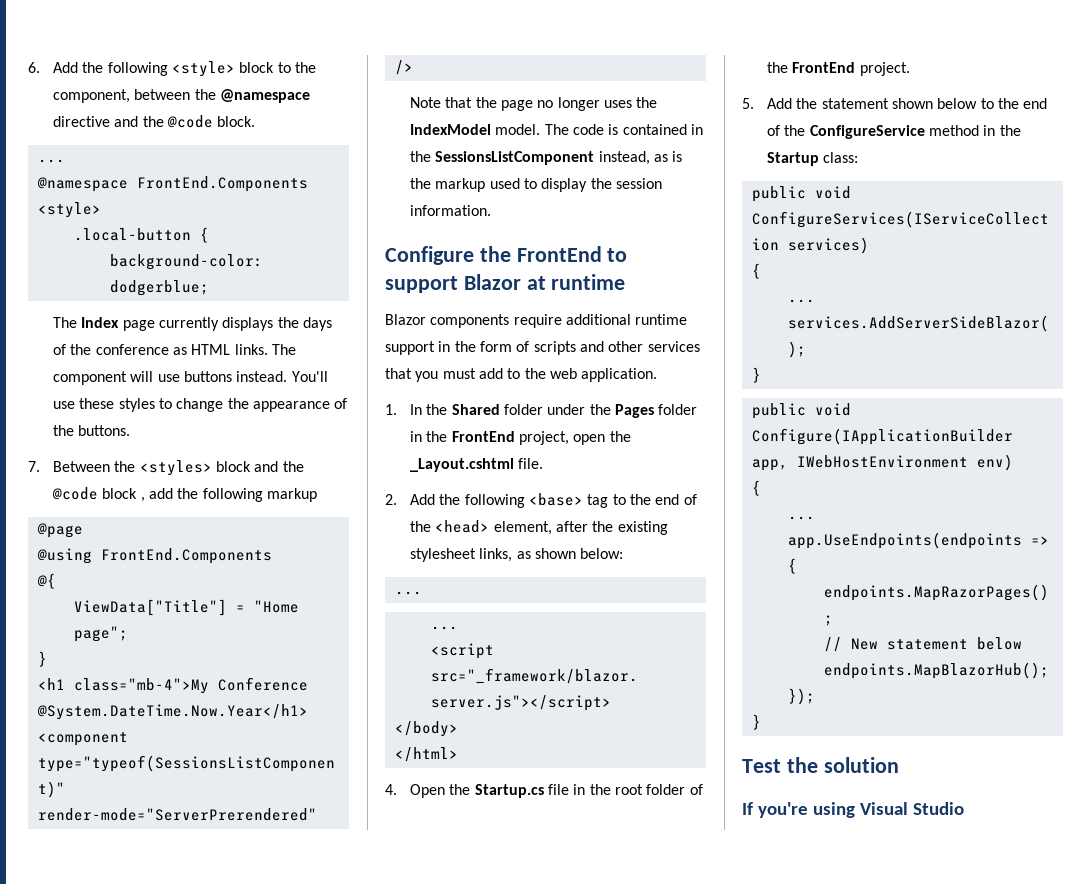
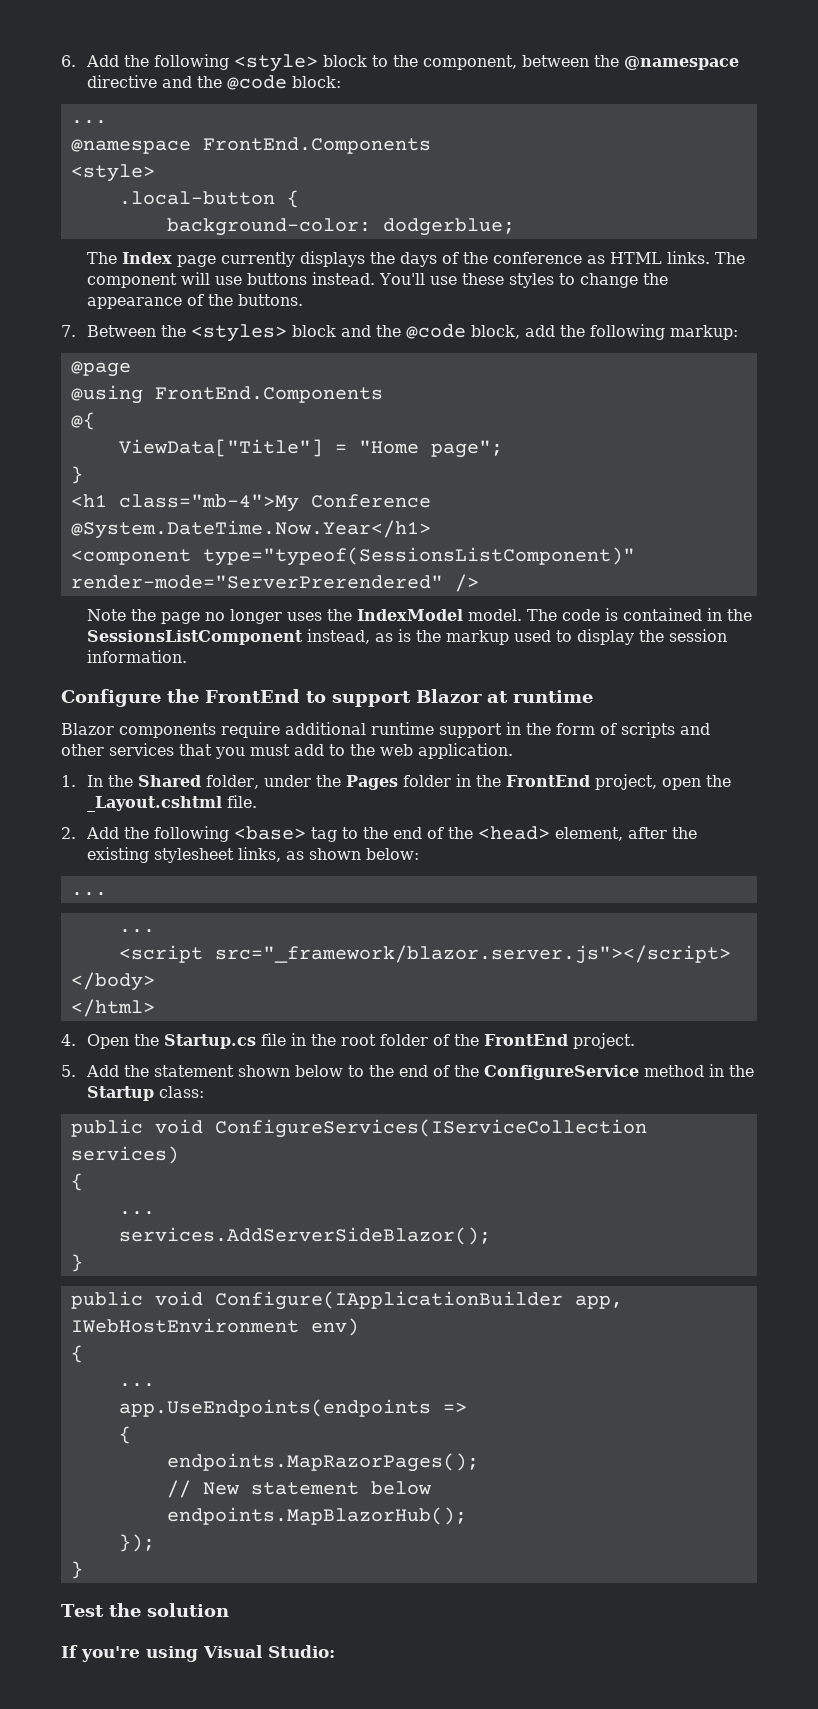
- 6. Add the following <style> block to the component, between the @namespace directive and the @code block.
+ 6. Add the following <style> block to the component, between the @namespace directive and the @code block:
- 7. Between the <styles> block and the @code block , add the following markup
+ 7. Between the <styles> block and the @code block, add the following markup:
- Note that the page no longer uses the IndexModel model.
+ Note the page no longer uses the IndexModel model.
- 1. In the Shared folder under the Pages folder in the FrontEnd project, open the _Layout.cshtml file.
+ 1. In the Shared folder, under the Pages folder in the FrontEnd project, open the _Layout.cshtml file.
- If you're using Visual Studio
+ If you're using Visual Studio:

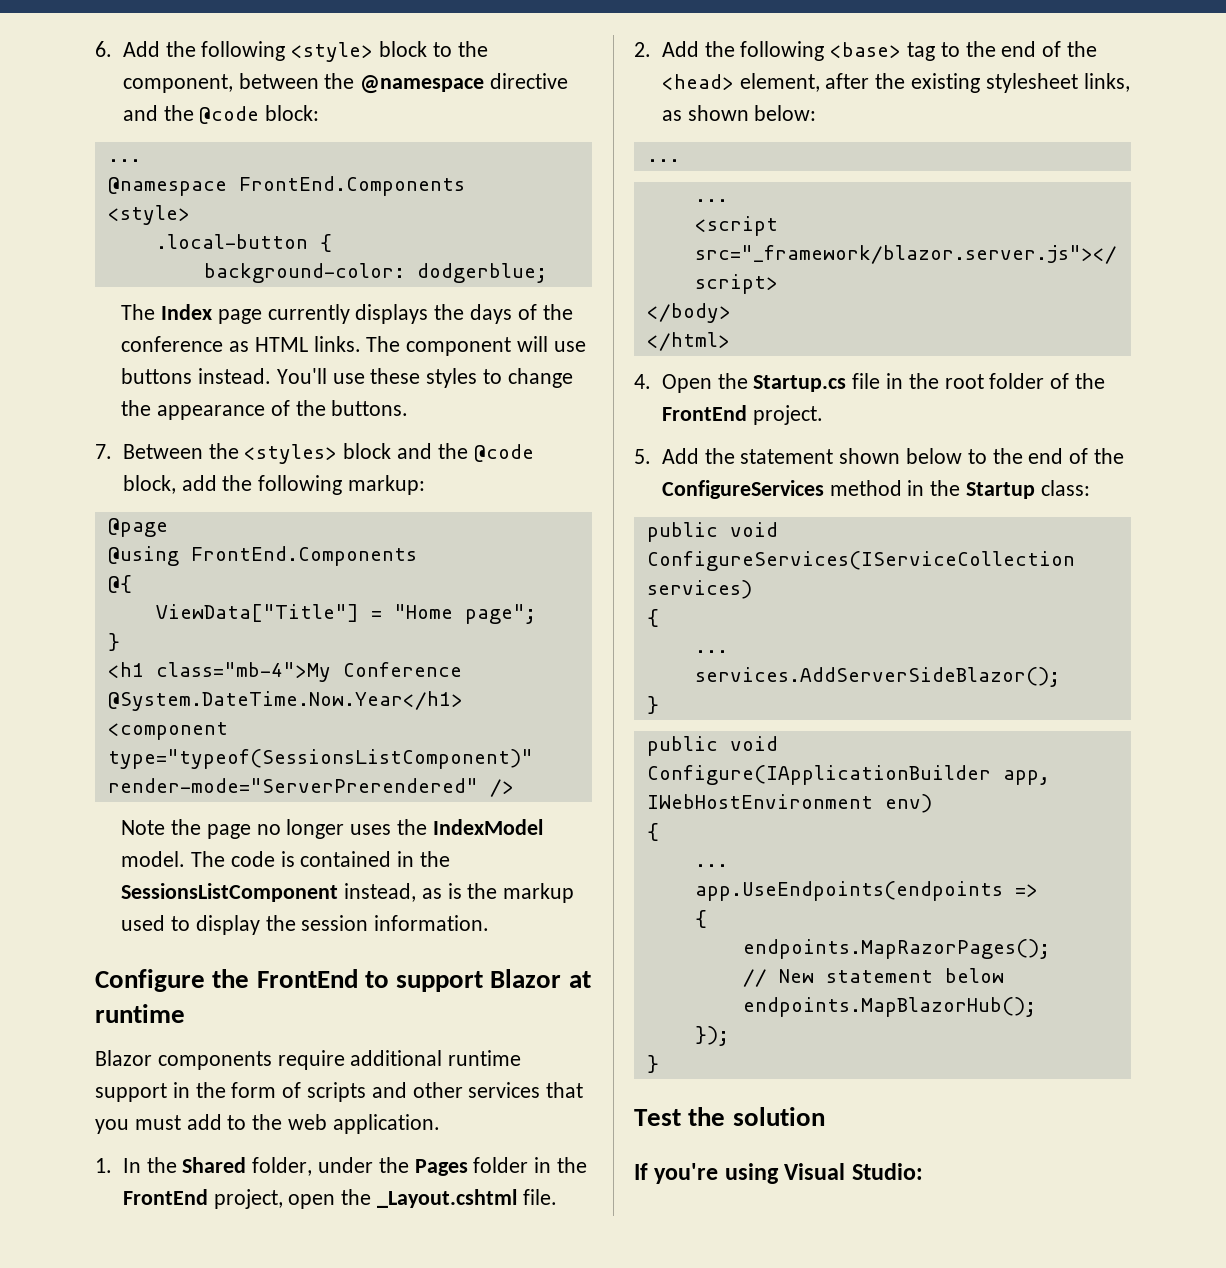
- 5. Add the statement shown below to the end of the ConfigureService method in the Startup class:
+ 5. Add the statement shown below to the end of the ConfigureServices method in the Startup class:

